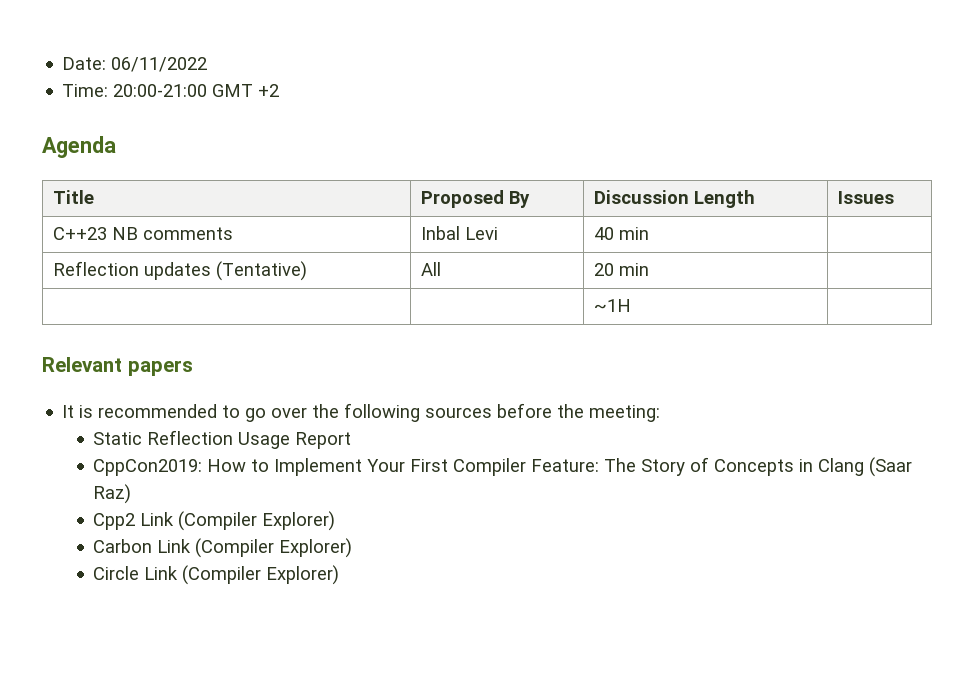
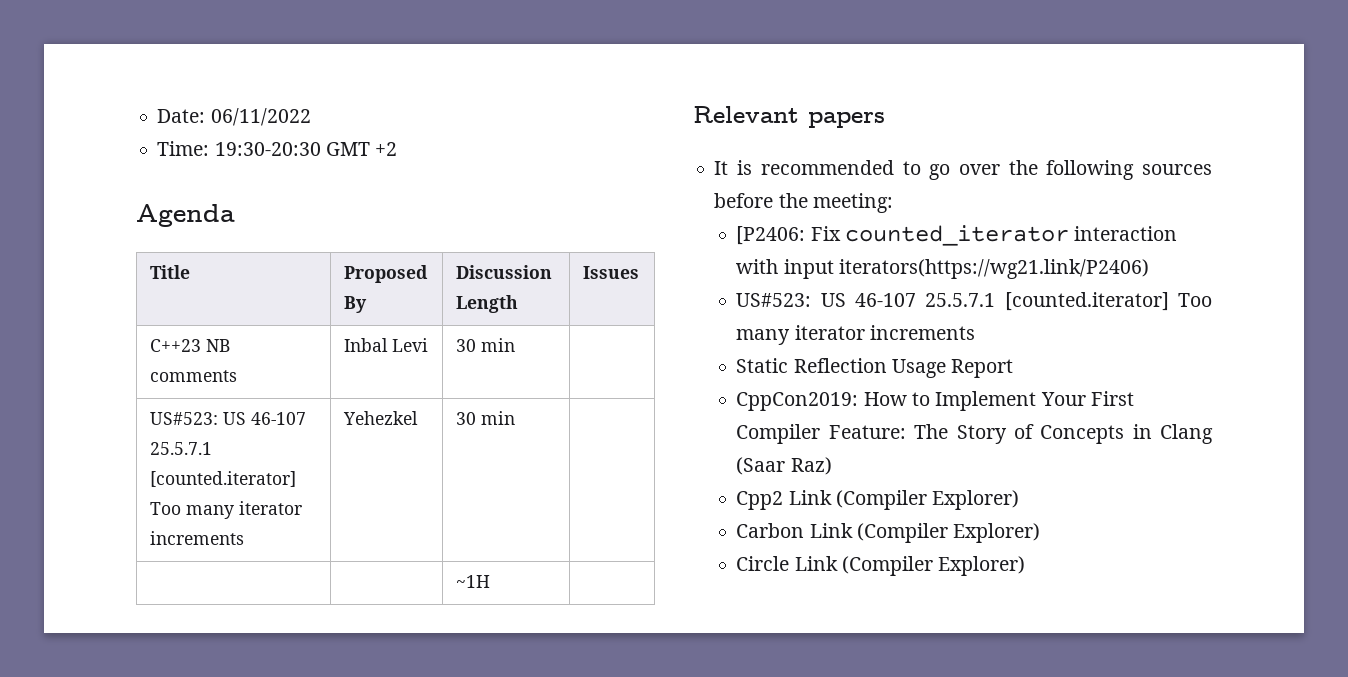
- Time: 20:00-21:00 GMT +2
+ Time: 19:30-20:30 GMT +2
- C++23 NB comments | Inbal Levi | 40 min |
- Reflection updates (Tentative) | All | 20 min |
+ C++23 NB comments | Inbal Levi | 30 min |
+ US#523: US 46-107 25.5.7.1 [counted.iterator] Too many iterator increments | Yehezkel | 30 min |
+ [P2406: Fix counted_iterator interaction with input iterators(https://wg21.link/P2406)
+ US#523: US 46-107 25.5.7.1 [counted.iterator] Too many iterator increments

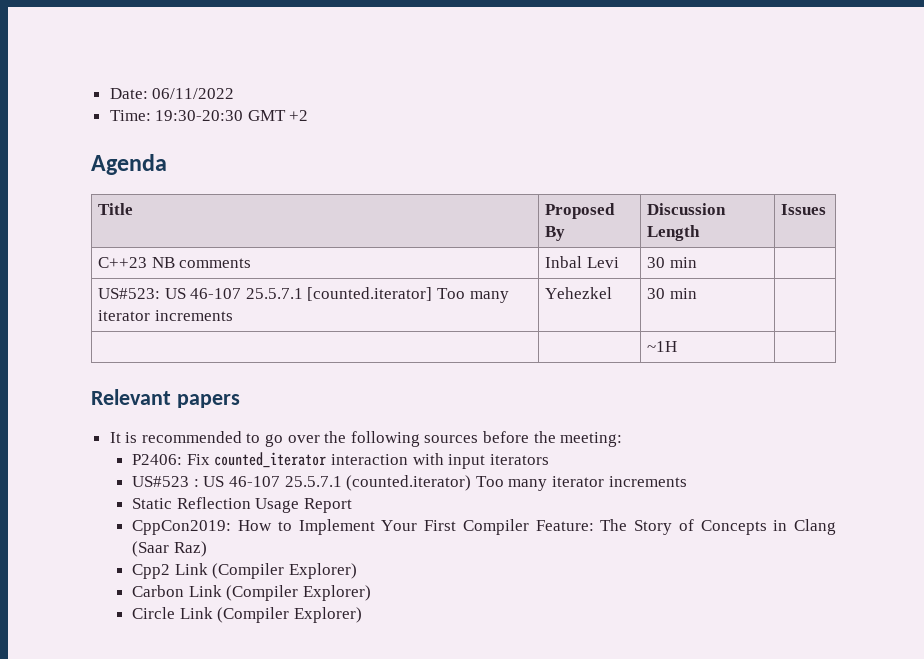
- [P2406: Fix counted_iterator interaction with input iterators(https://wg21.link/P2406)
- US#523: US 46-107 25.5.7.1 [counted.iterator] Too many iterator increments
+ P2406: Fix counted_iterator interaction with input iterators
+ US#523 : US 46-107 25.5.7.1 (counted.iterator) Too many iterator increments

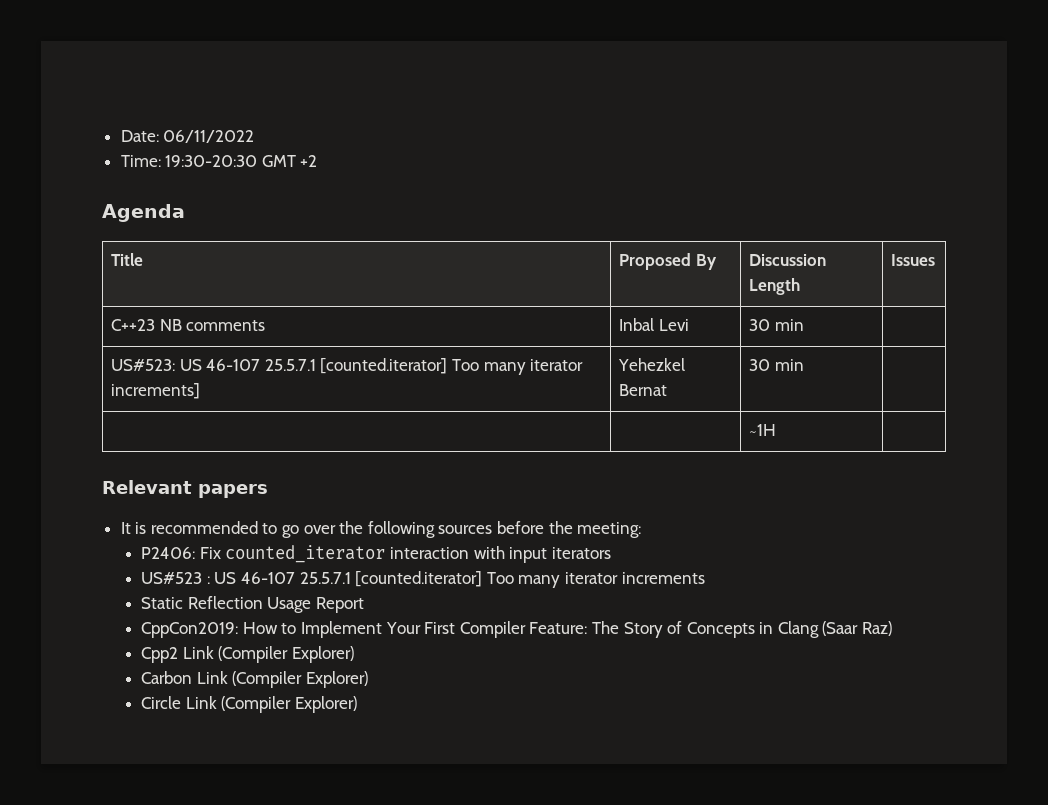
- US#523: US 46-107 25.5.7.1 [counted.iterator] Too many iterator increments | Yehezkel | 30 min |
+ US#523: US 46-107 25.5.7.1 [counted.iterator] Too many iterator increments] | Yehezkel Bernat | 30 min |
- US#523 : US 46-107 25.5.7.1 (counted.iterator) Too many iterator increments
+ US#523 : US 46-107 25.5.7.1 [counted.iterator] Too many iterator increments

